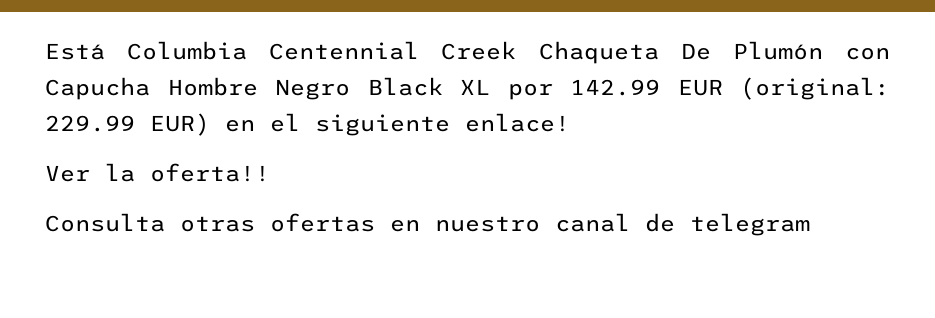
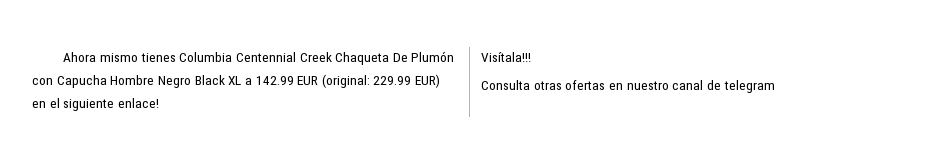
- Está Columbia Centennial Creek Chaqueta De Plumón con Capucha Hombre Negro Black XL por 142.99 EUR (original: 229.99 EUR) en el siguiente enlace!
+ Ahora mismo tienes Columbia Centennial Creek Chaqueta De Plumón con Capucha Hombre Negro Black XL a 142.99 EUR (original: 229.99 EUR) en el siguiente enlace!
- Ver la oferta!!
+ Visítala!!!

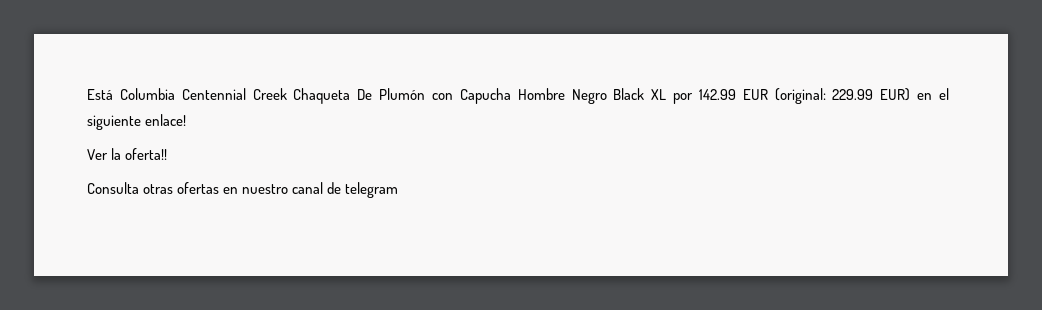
- Ahora mismo tienes Columbia Centennial Creek Chaqueta De Plumón con Capucha Hombre Negro Black XL a 142.99 EUR (original: 229.99 EUR) en el siguiente enlace!
+ Está Columbia Centennial Creek Chaqueta De Plumón con Capucha Hombre Negro Black XL por 142.99 EUR (original: 229.99 EUR) en el siguiente enlace!
- Visítala!!!
+ Ver la oferta!!

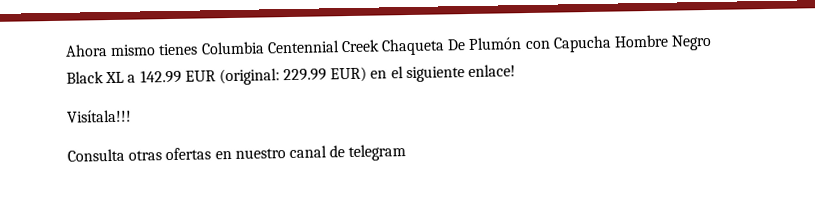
- Está Columbia Centennial Creek Chaqueta De Plumón con Capucha Hombre Negro Black XL por 142.99 EUR (original: 229.99 EUR) en el siguiente enlace!
+ Ahora mismo tienes Columbia Centennial Creek Chaqueta De Plumón con Capucha Hombre Negro Black XL a 142.99 EUR (original: 229.99 EUR) en el siguiente enlace!
- Ver la oferta!!
+ Visítala!!!

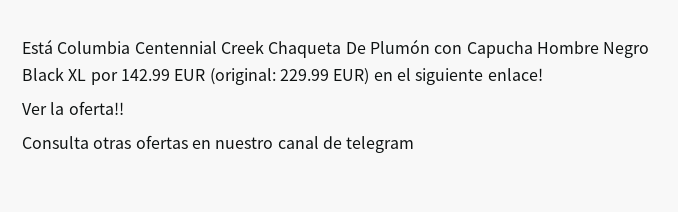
- Ahora mismo tienes Columbia Centennial Creek Chaqueta De Plumón con Capucha Hombre Negro Black XL a 142.99 EUR (original: 229.99 EUR) en el siguiente enlace!
+ Está Columbia Centennial Creek Chaqueta De Plumón con Capucha Hombre Negro Black XL por 142.99 EUR (original: 229.99 EUR) en el siguiente enlace!
- Visítala!!!
+ Ver la oferta!!

